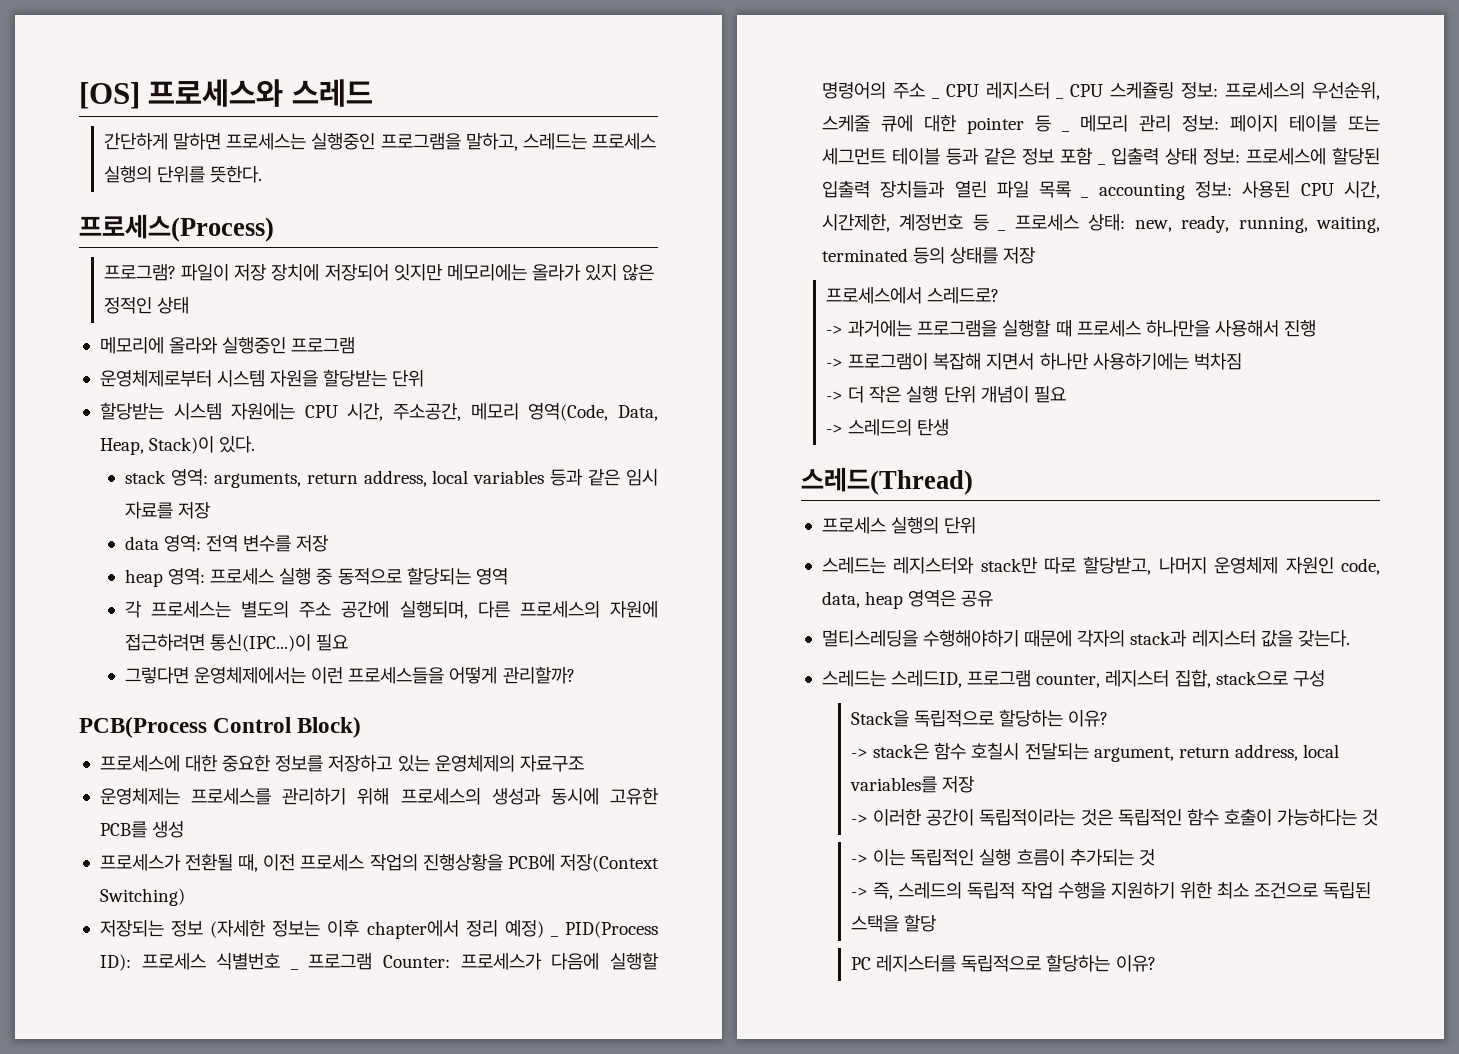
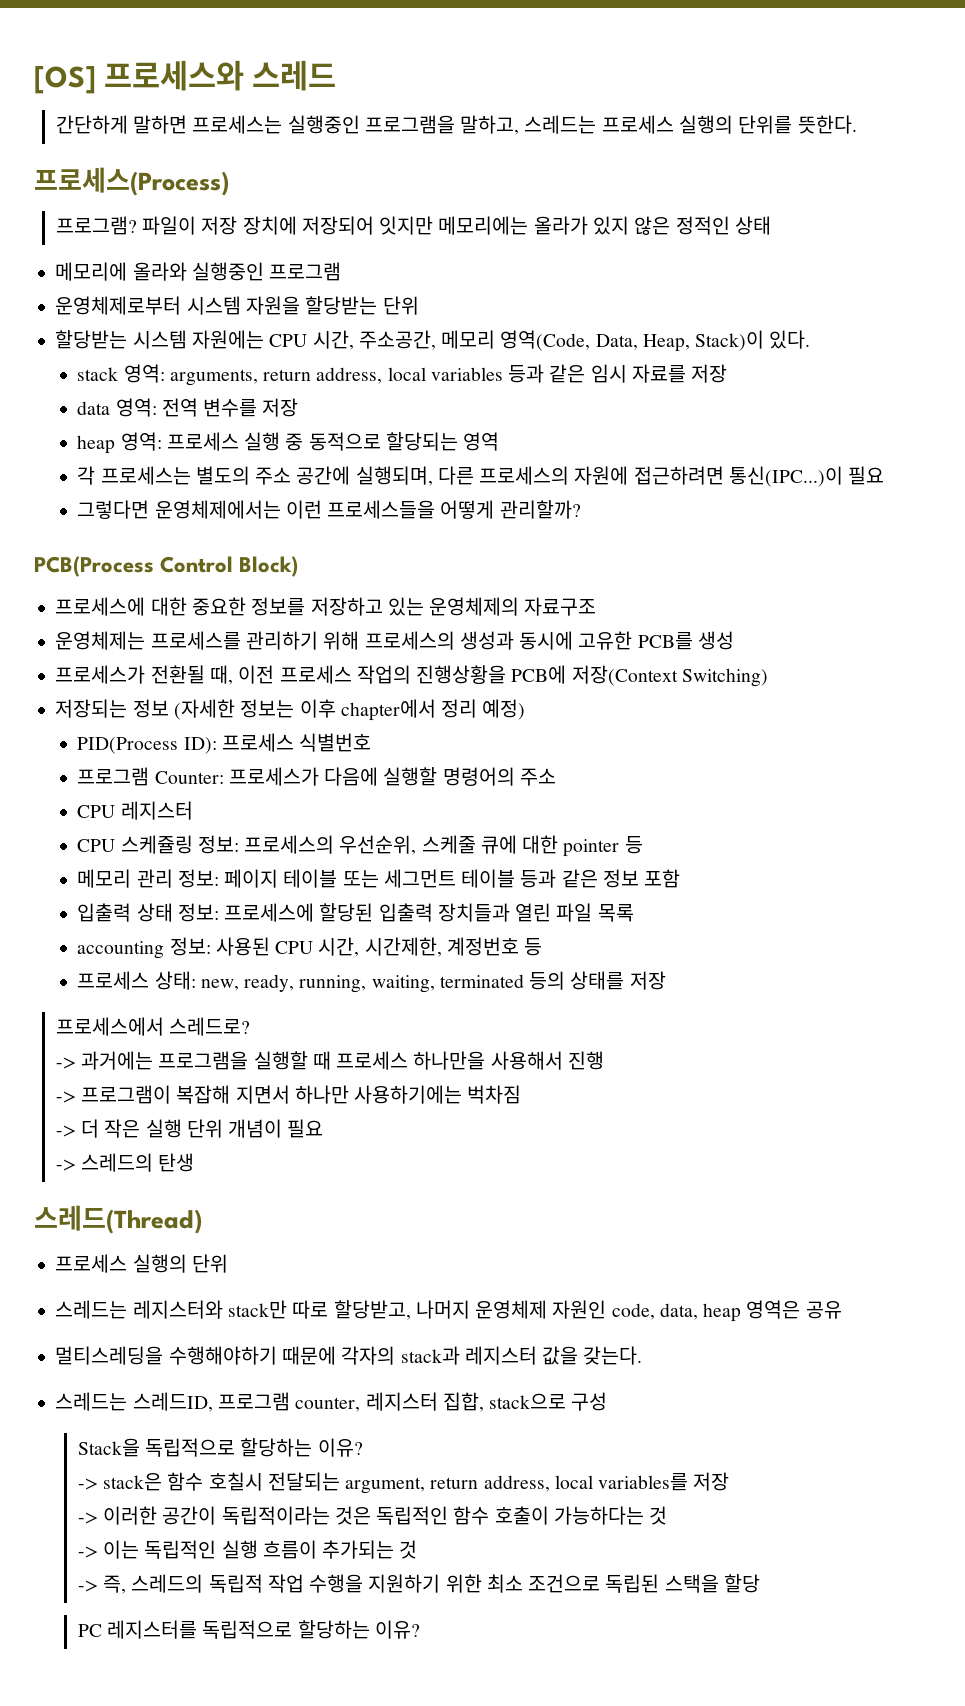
- 저장되는 정보 (자세한 정보는 이후 chapter에서 정리 예정) _ PID(Process ID):
+ 저장되는 정보 (자세한 정보는 이후 chapter에서 정리 예정)
+ PID(Process ID):
- 프로세스 식별번호 _ 프로그램 Counter:
+ 프로세스 식별번호
+ 프로그램 Counter:
- 프로세스가 다음에 실행할 명령어의 주소 _ CPU 레지스터 _ CPU 스케쥴링 정보:
+ 프로세스가 다음에 실행할 명령어의 주소
+ CPU 레지스터
+ CPU 스케쥴링 정보:
- 프로세스의 우선순위, 스케줄 큐에 대한 pointer 등 _ 메모리 관리 정보:
+ 프로세스의 우선순위, 스케줄 큐에 대한 pointer 등
+ 메모리 관리 정보:
- 페이지 테이블 또는 세그먼트 테이블 등과 같은 정보 포함 _ 입출력 상태 정보:
+ 페이지 테이블 또는 세그먼트 테이블 등과 같은 정보 포함
+ 입출력 상태 정보:
- 프로세스에 할당된 입출력 장치들과 열린 파일 목록 _ accounting 정보:
+ 프로세스에 할당된 입출력 장치들과 열린 파일 목록
+ accounting 정보:
- 사용된 CPU 시간, 시간제한, 계정번호 등 _ 프로세스 상태:
+ 사용된 CPU 시간, 시간제한, 계정번호 등
+ 프로세스 상태:

